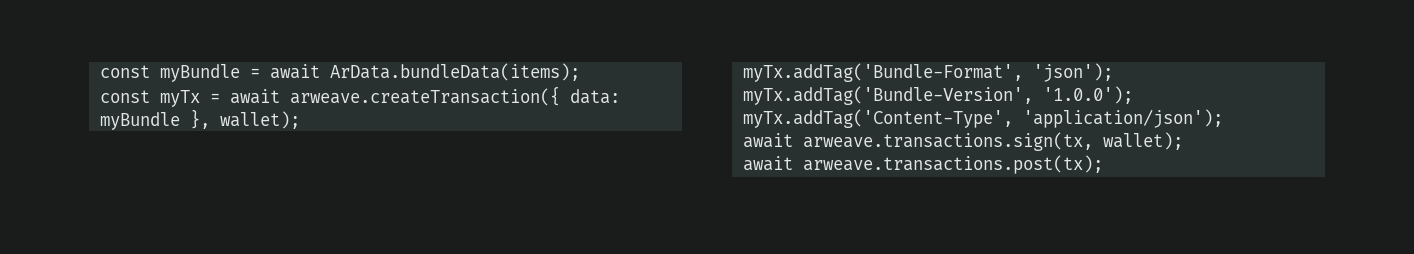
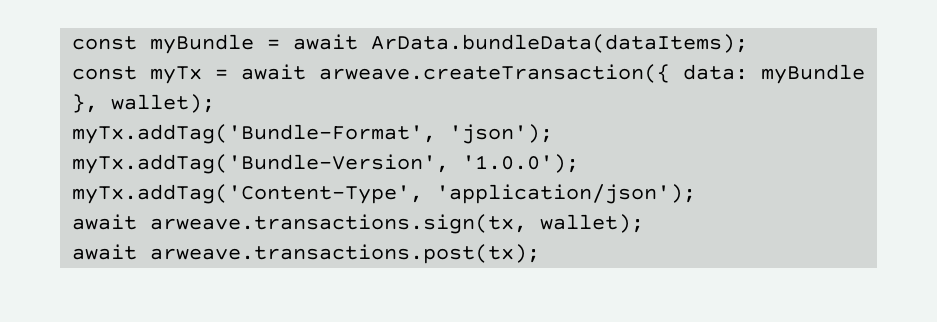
- const myBundle = await ArData.bundleData(items);
+ const myBundle = await ArData.bundleData(dataItems);

